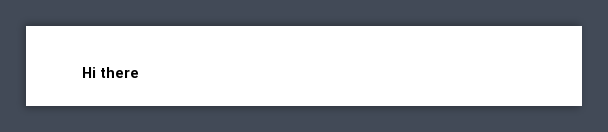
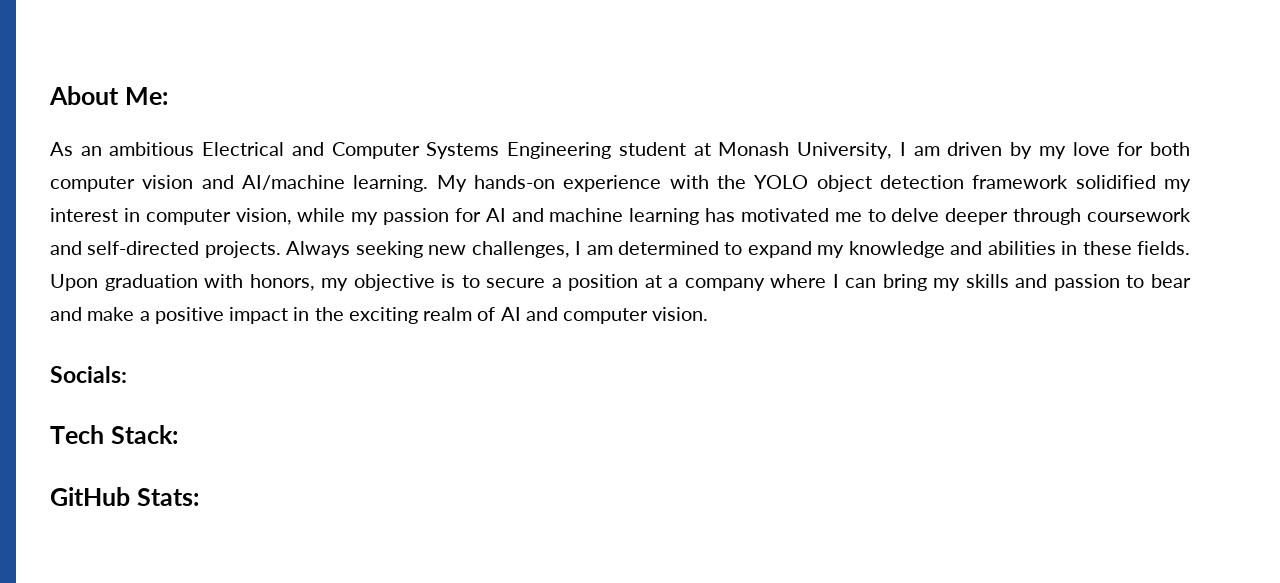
- Hi there
+ About Me:
+ As an ambitious Electrical and Computer Systems Engineering student at Monash University, I am driven by my love for both computer vision and AI/machine learning. My hands-on experience with the YOLO object detection framework solidified my interest in computer vision, while my passion for AI and machine learning has motivated me to delve deeper through coursework and self-directed projects. Always seeking new challenges, I am determined to expand my knowledge and abilities in these fields. Upon graduation with honors, my objective is to secure a position at a company where I can bring my skills and passion to bear and make a positive impact in the exciting realm of AI and computer vision.
+ Socials:
+ Tech Stack:
+ GitHub Stats:

